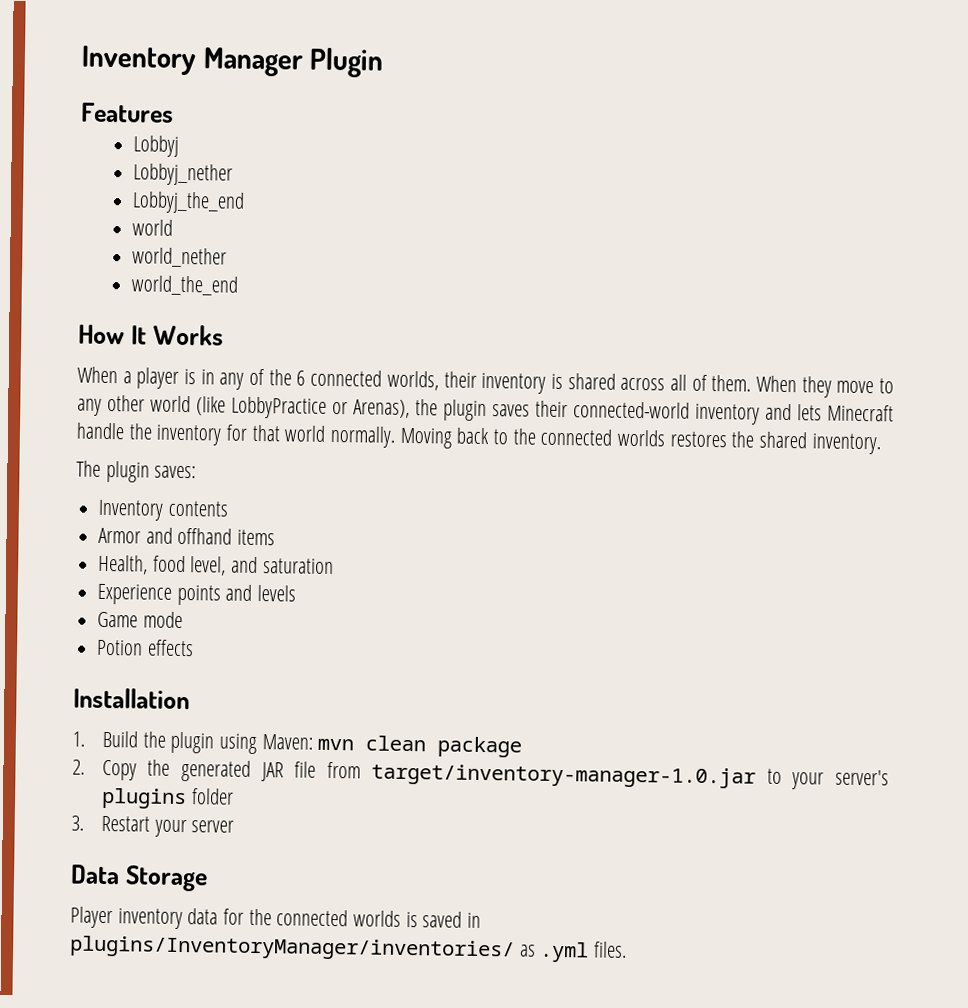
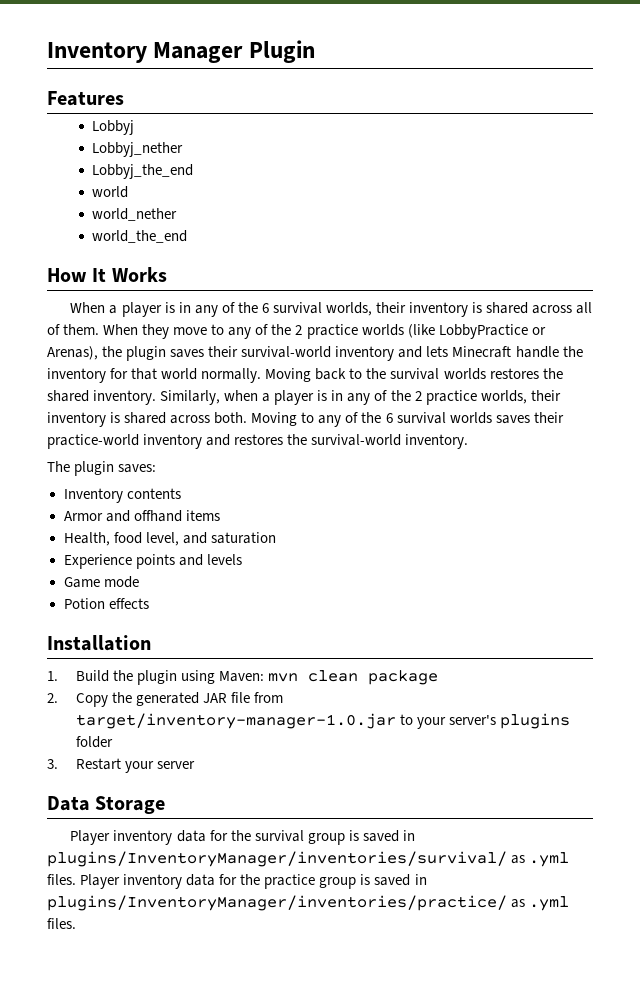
- When a player is in any of the 6 connected worlds, their inventory is shared across all of them.
+ When a player is in any of the 6 survival worlds, their inventory is shared across all of them.
- When they move to any other world (like LobbyPractice or Arenas), the plugin saves their connected-world inventory and lets Minecraft handle the inventory for that world normally.
+ When they move to any of the 2 practice worlds (like LobbyPractice or Arenas), the plugin saves their survival-world inventory and lets Minecraft handle the inventory for that world normally.
- Moving back to the connected worlds restores the shared inventory.
+ Moving back to the survival worlds restores the shared inventory. Similarly, when a player is in any of the 2 practice worlds, their inventory is shared across both. Moving to any of the 6 survival worlds saves their practice-world inventory and restores the survival-world inventory.
- Player inventory data for the connected worlds is saved in plugins/InventoryManager/inventories/ as .yml files.
+ Player inventory data for the survival group is saved in plugins/InventoryManager/inventories/survival/ as .yml files. Player inventory data for the practice group is saved in plugins/InventoryManager/inventories/practice/ as .yml files.

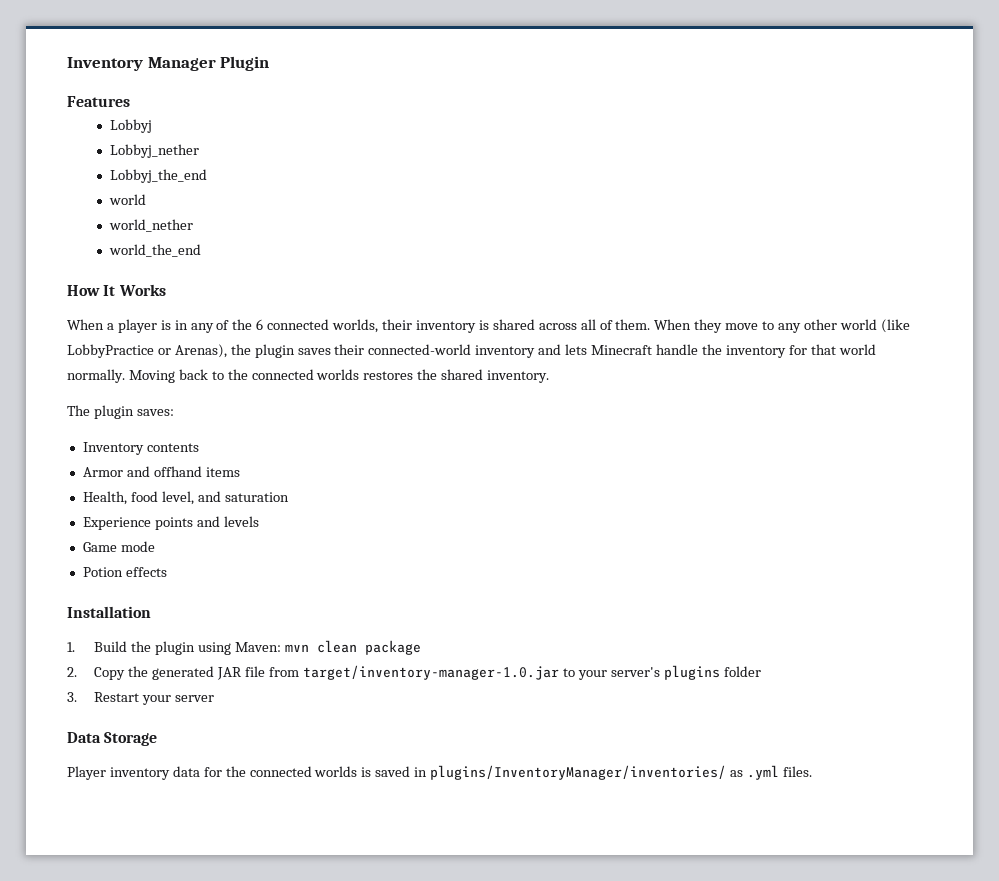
- When a player is in any of the 6 survival worlds, their inventory is shared across all of them.
+ When a player is in any of the 6 connected worlds, their inventory is shared across all of them.
- When they move to any of the 2 practice worlds (like LobbyPractice or Arenas), the plugin saves their survival-world inventory and lets Minecraft handle the inventory for that world normally.
+ When they move to any other world (like LobbyPractice or Arenas), the plugin saves their connected-world inventory and lets Minecraft handle the inventory for that world normally.
- Moving back to the survival worlds restores the shared inventory. Similarly, when a player is in any of the 2 practice worlds, their inventory is shared across both. Moving to any of the 6 survival worlds saves their practice-world inventory and restores the survival-world inventory.
+ Moving back to the connected worlds restores the shared inventory.
- Player inventory data for the survival group is saved in plugins/InventoryManager/inventories/survival/ as .yml files. Player inventory data for the practice group is saved in plugins/InventoryManager/inventories/practice/ as .yml files.
+ Player inventory data for the connected worlds is saved in plugins/InventoryManager/inventories/ as .yml files.

